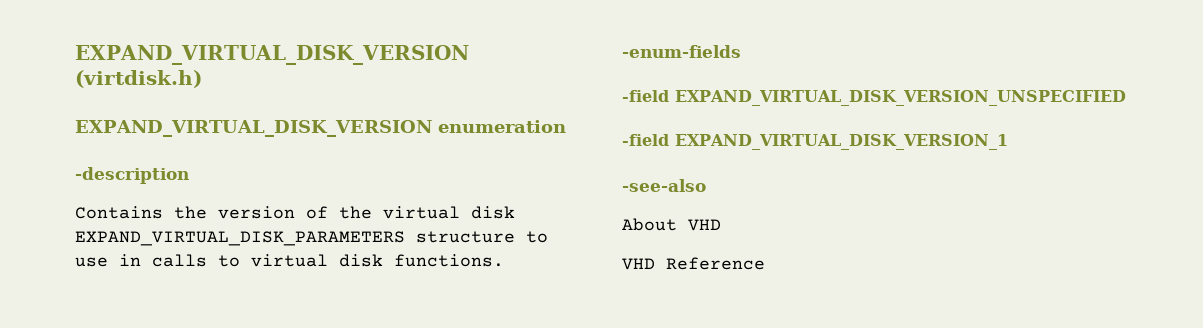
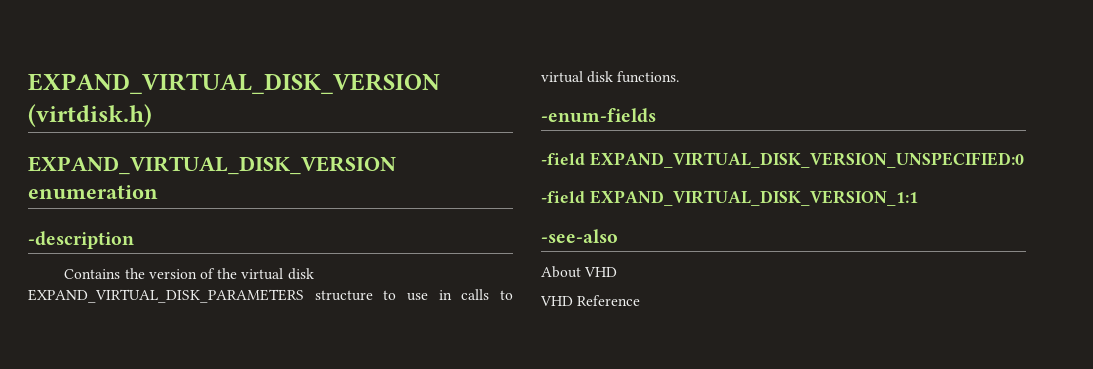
- -field EXPAND_VIRTUAL_DISK_VERSION_UNSPECIFIED
- -field EXPAND_VIRTUAL_DISK_VERSION_1
+ -field EXPAND_VIRTUAL_DISK_VERSION_UNSPECIFIED:0
+ -field EXPAND_VIRTUAL_DISK_VERSION_1:1

